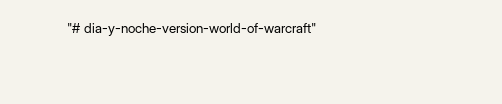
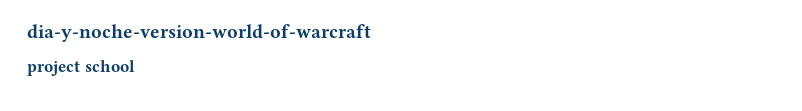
- "# dia-y-noche-version-world-of-warcraft"
+ dia-y-noche-version-world-of-warcraft
+ project school

